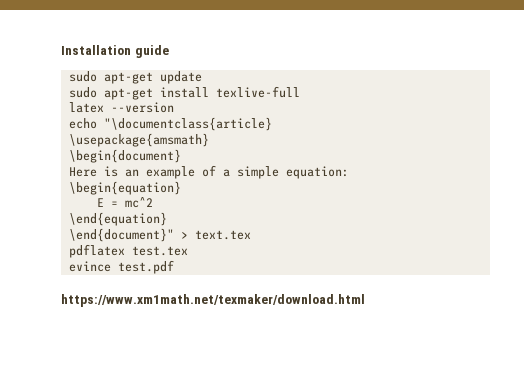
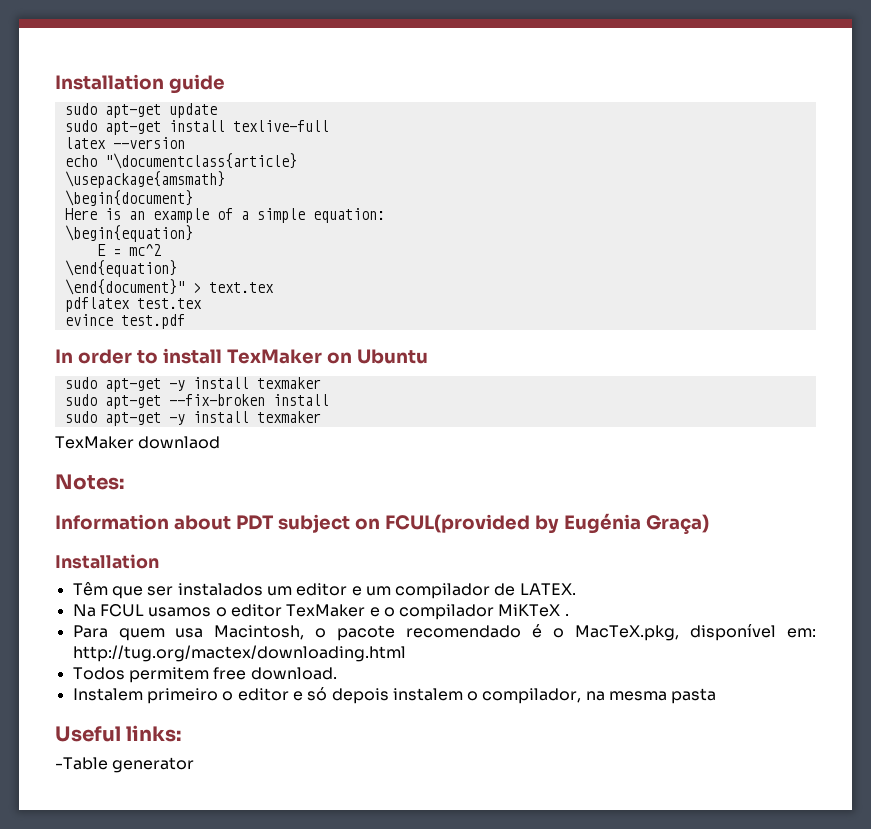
- https://www.xm1math.net/texmaker/download.html
+ In order to install TexMaker on Ubuntu
+ sudo apt-get -y install texmaker
+ sudo apt-get --fix-broken install
+ sudo apt-get -y install texmaker
+ TexMaker downlaod
+ Notes:
+ Information about PDT subject on FCUL(provided by Eugénia Graça)
+ Installation
+ Têm que ser instalados um editor e um compilador de LATEX.
+ Na FCUL usamos o editor TexMaker e o compilador MiKTeX .
+ Para quem usa Macintosh, o pacote recomendado é o MacTeX.pkg, disponível em: http://tug.org/mactex/downloading.html
+ Todos permitem free download.
+ Instalem primeiro o editor e só depois instalem o compilador, na mesma pasta
+ Useful links:
+ -Table generator

